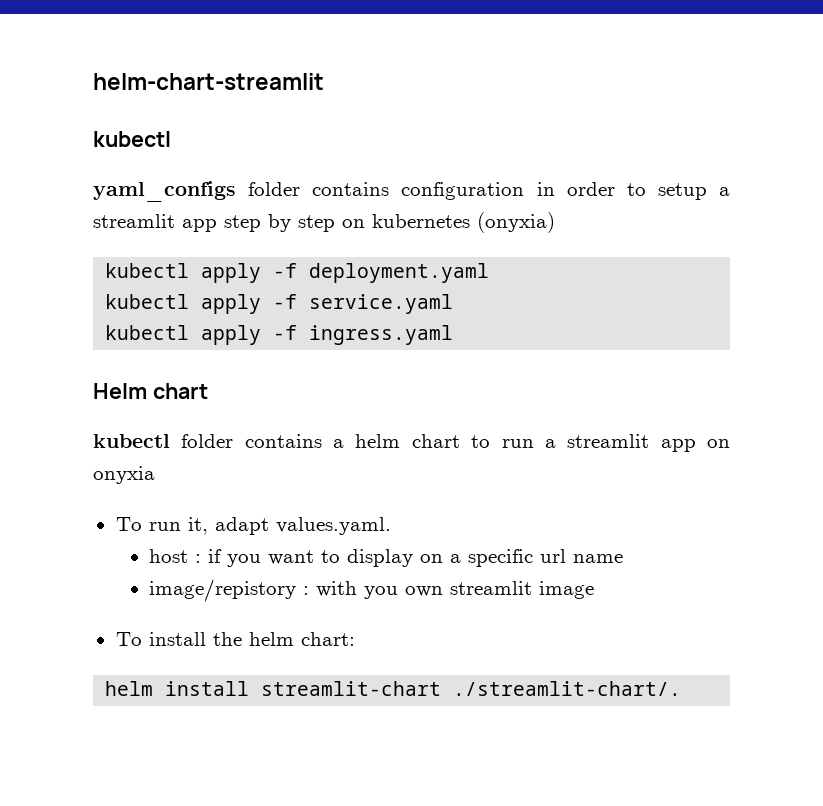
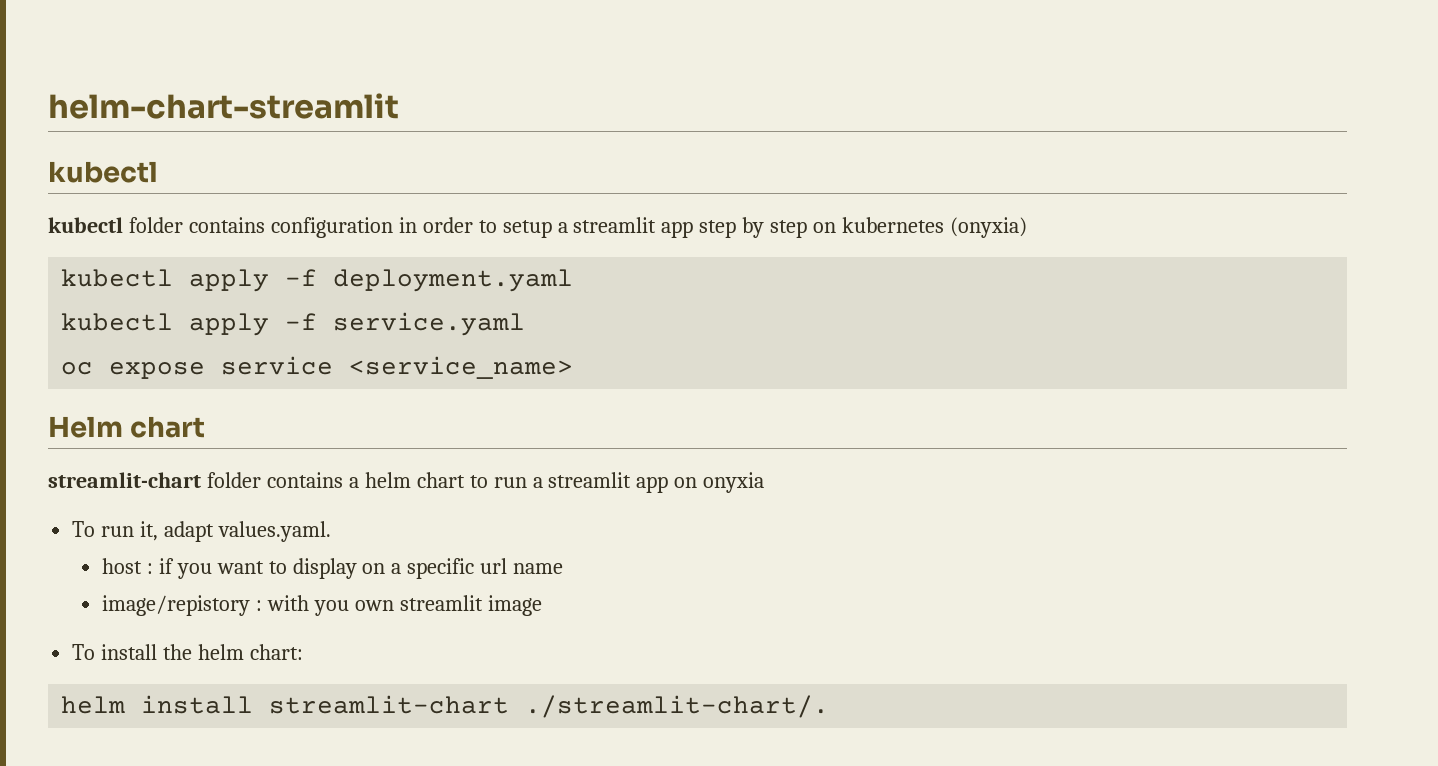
- yaml_configs folder contains configuration in order to setup a streamlit app step by step on kubernetes (onyxia)
+ kubectl folder contains configuration in order to setup a streamlit app step by step on kubernetes (onyxia)
- kubectl apply -f ingress.yaml
+ oc expose service <service_name>
- kubectl folder contains a helm chart to run a streamlit app on onyxia
+ streamlit-chart folder contains a helm chart to run a streamlit app on onyxia

